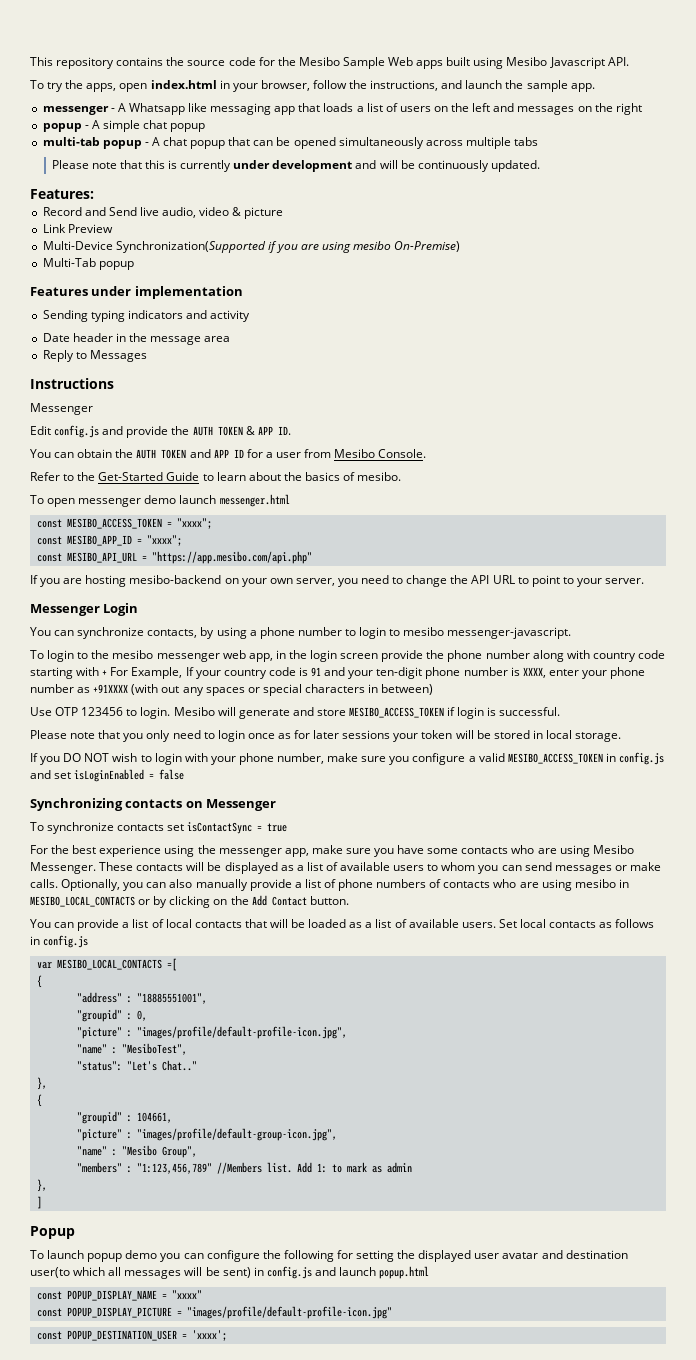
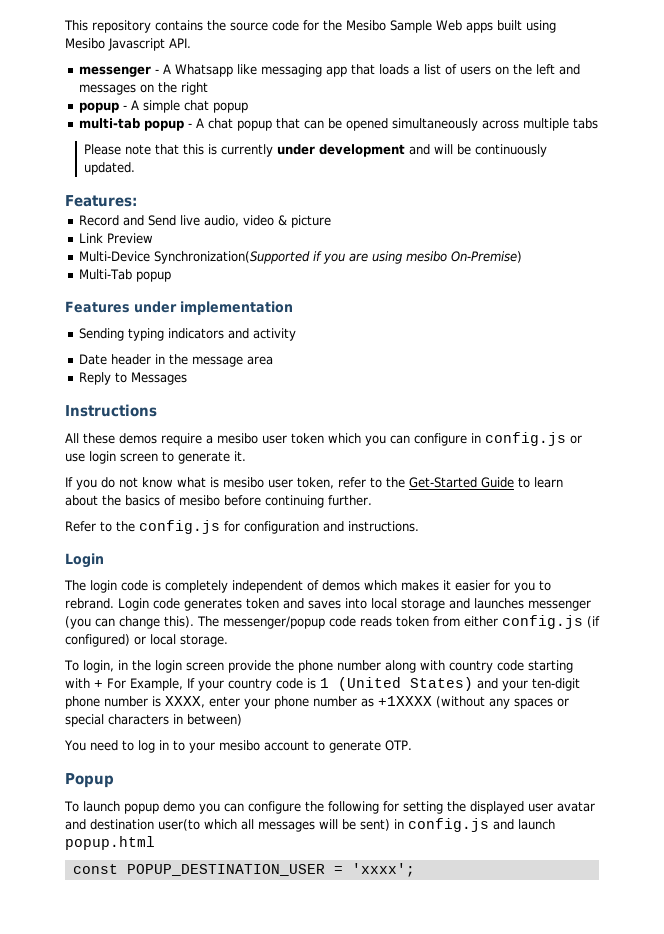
- To try the apps, open index.html in your browser, follow the instructions, and launch the sample app.
  Instructions
- Messenger
- Edit config.js and provide the AUTH TOKEN & APP ID.
- You can obtain the AUTH TOKEN and APP ID for a user from Mesibo Console.
- Refer to the Get-Started Guide to learn about the basics of mesibo.
- To open messenger demo launch messenger.html
- const MESIBO_ACCESS_TOKEN = "xxxx";
- const MESIBO_APP_ID = "xxxx";
- const MESIBO_API_URL = "https://app.mesibo.com/api.php"
- If you are hosting mesibo-backend on your own server, you need to change the API URL to point to your server.
- Messenger Login
- You can synchronize contacts, by using a phone number to login to mesibo messenger-javascript.
- To login to the mesibo messenger web app, in the login screen provide the phone number along with country code starting with + For Example, If your country code is 91 and your ten-digit phone number is XXXX, enter your phone number as +91XXXX (with out any spaces or special characters in between)
+ All these demos require a mesibo user token which you can configure in config.js or use login screen to generate it.
+ If you do not know what is mesibo user token, refer to the Get-Started Guide to learn about the basics of mesibo before continuing further.
+ Refer to the config.js for configuration and instructions.
+ Login
+ The login code is completely independent of demos which makes it easier for you to rebrand. Login code generates token and saves into local storage and launches messenger (you can change this). The messenger/popup code reads token from either config.js (if configured) or local storage.
+ To login, in the login screen provide the phone number along with country code starting with + For Example, If your country code is 1 (United States) and your ten-digit phone number is XXXX, enter your phone number as +1XXXX (without any spaces or special characters in between)
- Use OTP 123456 to login. Mesibo will generate and store MESIBO_ACCESS_TOKEN if login is successful.
- Please note that you only need to login once as for later sessions your token will be stored in local storage.
- If you DO NOT wish to login with your phone number, make sure you configure a valid MESIBO_ACCESS_TOKEN in config.js and set isLoginEnabled = false
- Synchronizing contacts on Messenger
- To synchronize contacts set isContactSync = true
- For the best experience using the messenger app, make sure you have some contacts who are using Mesibo Messenger. These contacts will be displayed as a list of available users to whom you can send messages or make calls. Optionally, you can also manually provide a list of phone numbers of contacts who are using mesibo in MESIBO_LOCAL_CONTACTS or by clicking on the Add Contact button.
- You can provide a list of local contacts that will be loaded as a list of available users. Set local contacts as follows in config.js
- var MESIBO_LOCAL_CONTACTS =[
- {
- "address" : "18885551001",
- "groupid" : 0,
- "picture" : "images/profile/default-profile-icon.jpg",
- "name" : "MesiboTest",
- "status": "Let's Chat.."
- },
- {
- "groupid" : 104661,
- "picture" : "images/profile/default-group-icon.jpg",
- "name" : "Mesibo Group",
- "members" : "1:123,456,789" //Members list. Add 1: to mark as admin
- },
- ]
+ You need to log in to your mesibo account to generate OTP.
- const POPUP_DISPLAY_NAME = "xxxx"
- const POPUP_DISPLAY_PICTURE = "images/profile/default-profile-icon.jpg"

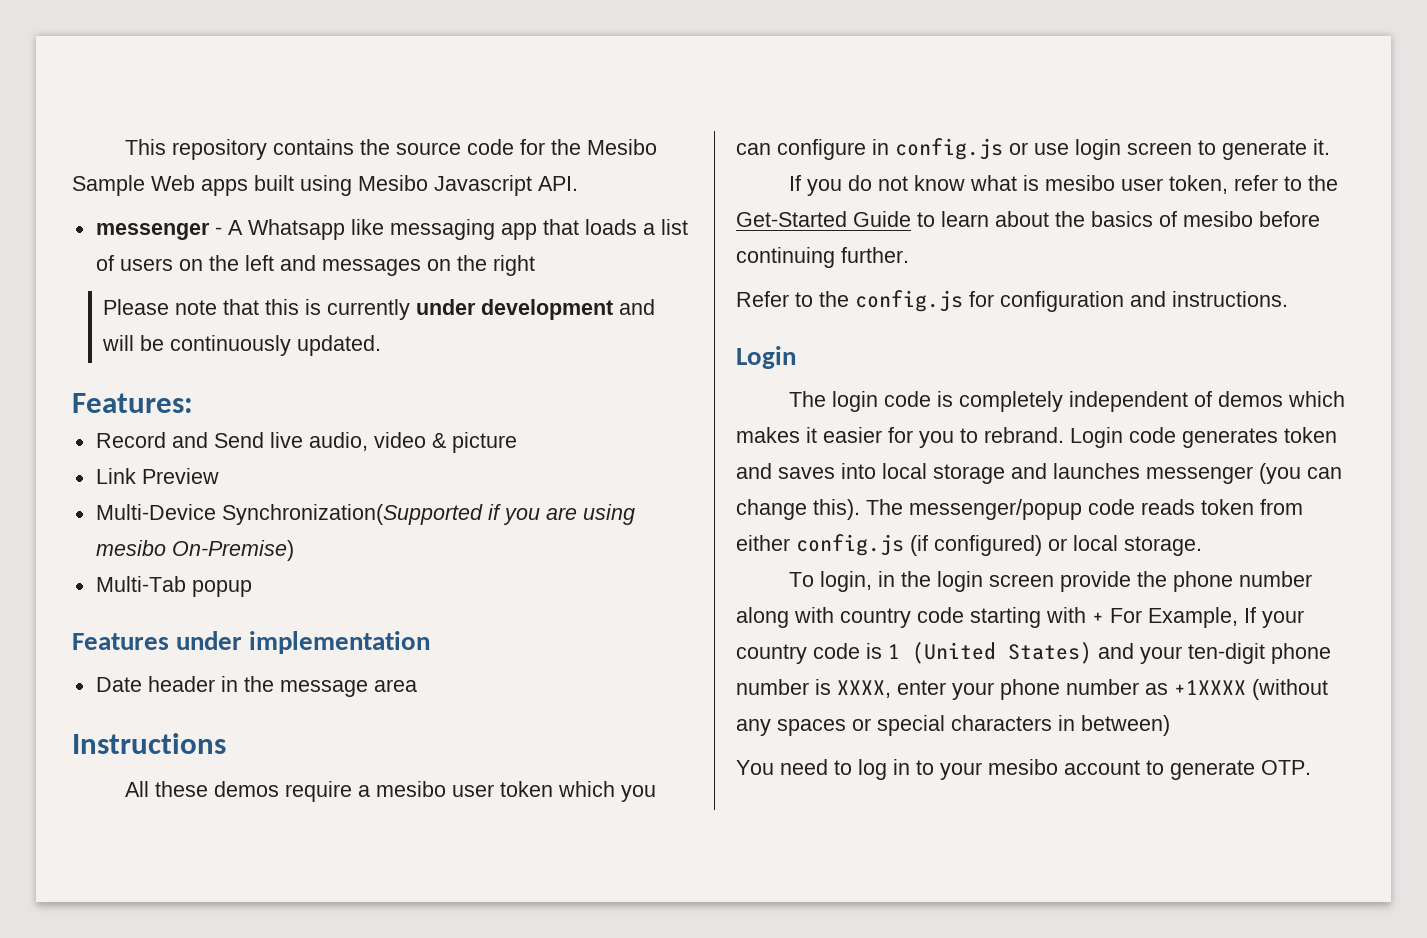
- popup - A simple chat popup
- multi-tab popup - A chat popup that can be opened simultaneously across multiple tabs
- Sending typing indicators and activity
- Reply to Messages
- Popup
- To launch popup demo you can configure the following for setting the displayed user avatar and destination user(to which all messages will be sent) in config.js and launch popup.html
- const POPUP_DESTINATION_USER = 'xxxx';

